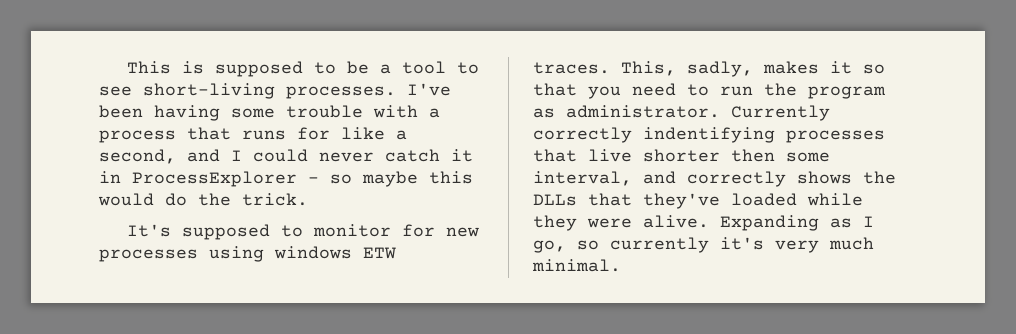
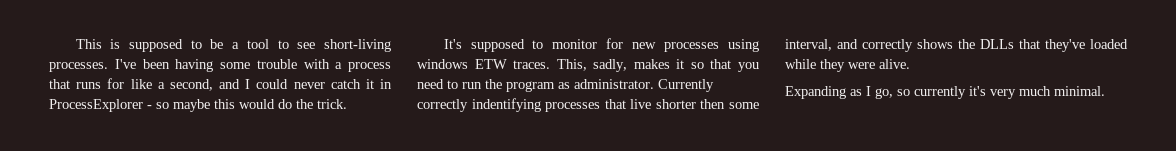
- Currently correctly indentifying processes that live shorter then some interval, and correctly shows the DLLs that they've loaded while they were alive. Expanding as I go, so currently it's very much minimal.
+ Currently correctly indentifying processes that live shorter then some interval, and correctly shows the DLLs that they've loaded while they were alive.
+ Expanding as I go, so currently it's very much minimal.

